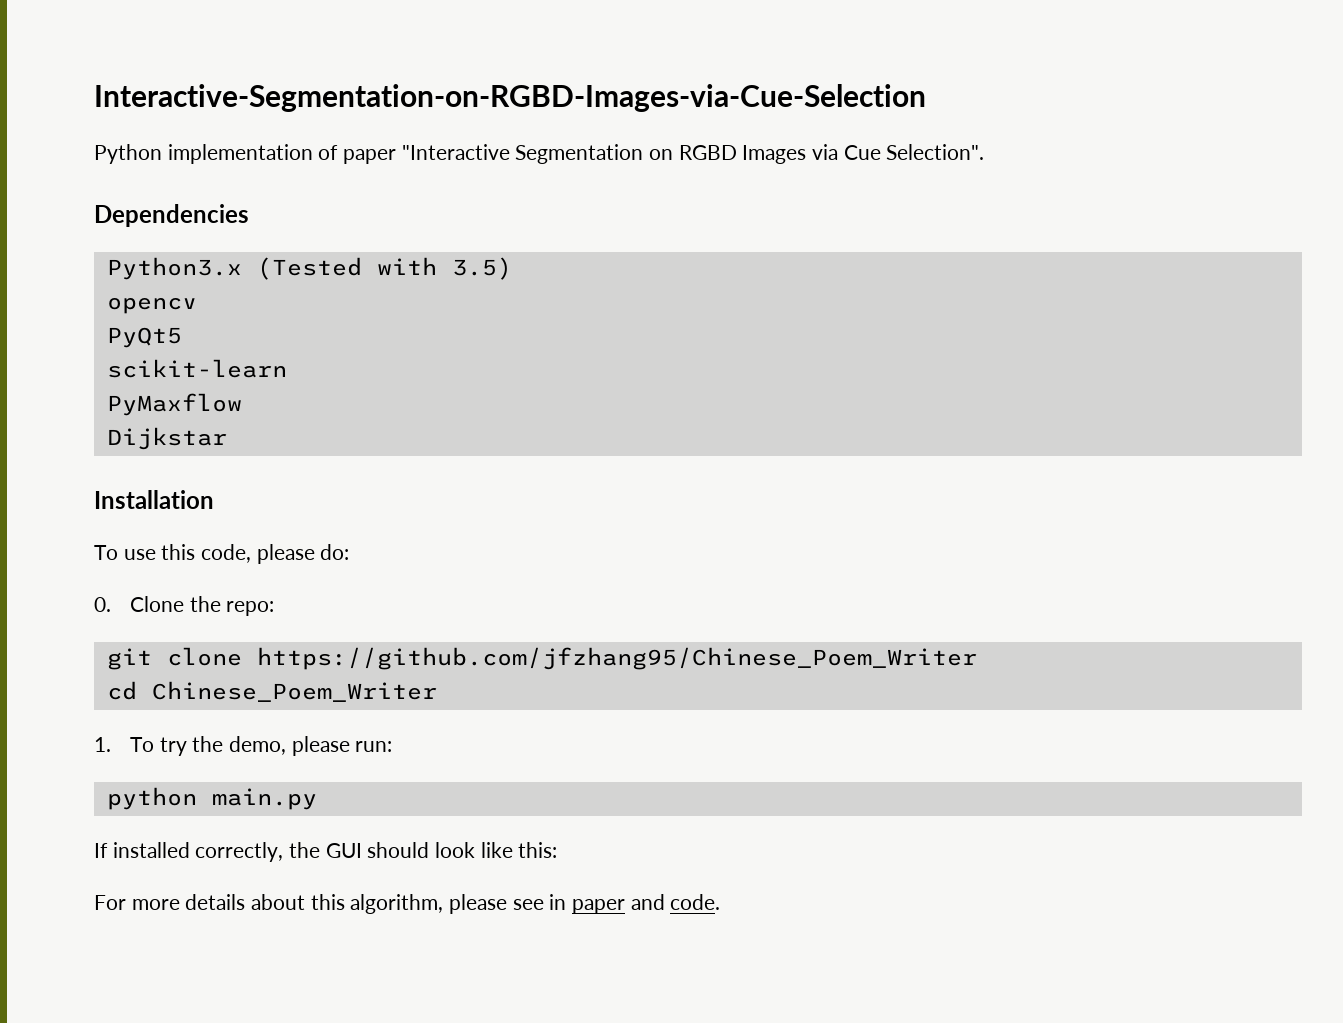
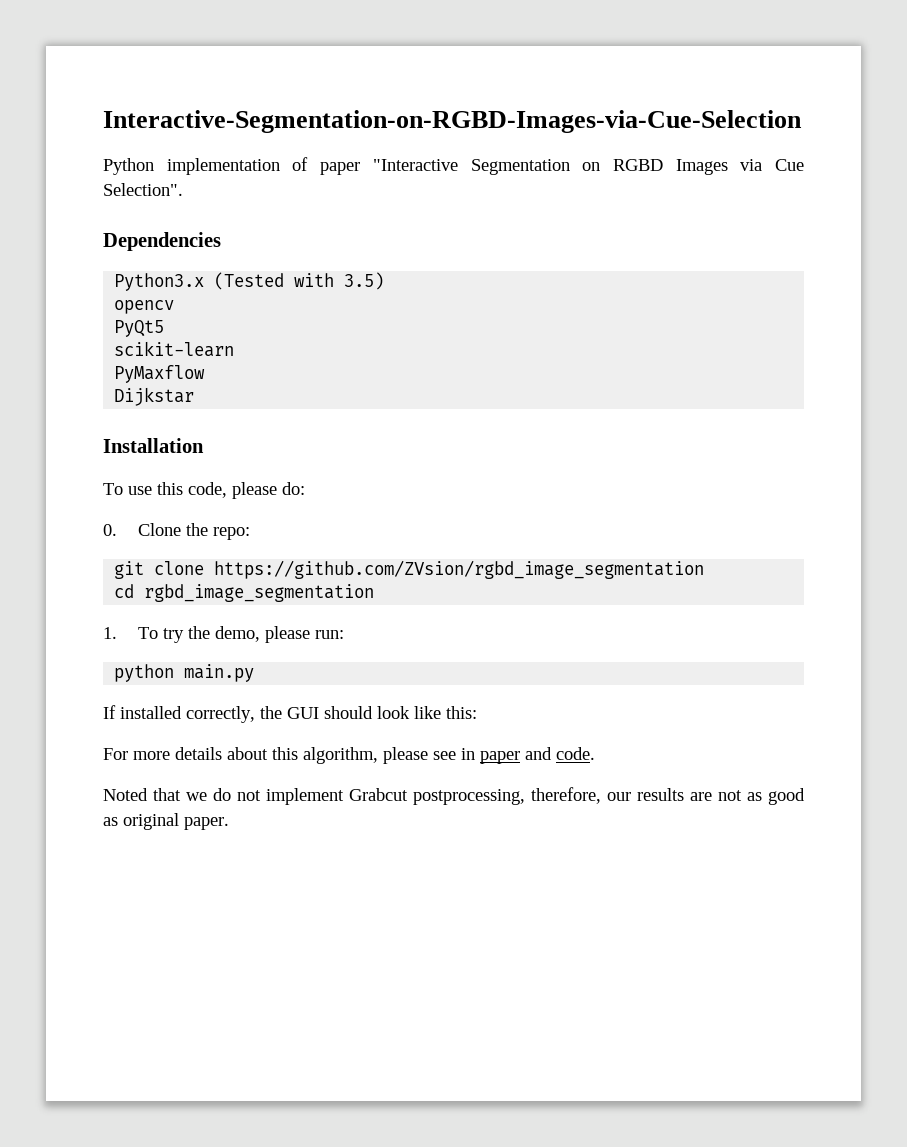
- git clone https://github.com/jfzhang95/Chinese_Poem_Writer
+ git clone https://github.com/ZVsion/rgbd_image_segmentation
- cd Chinese_Poem_Writer
+ cd rgbd_image_segmentation
+ Noted that we do not implement Grabcut postprocessing, therefore, our results are not as good as original paper.

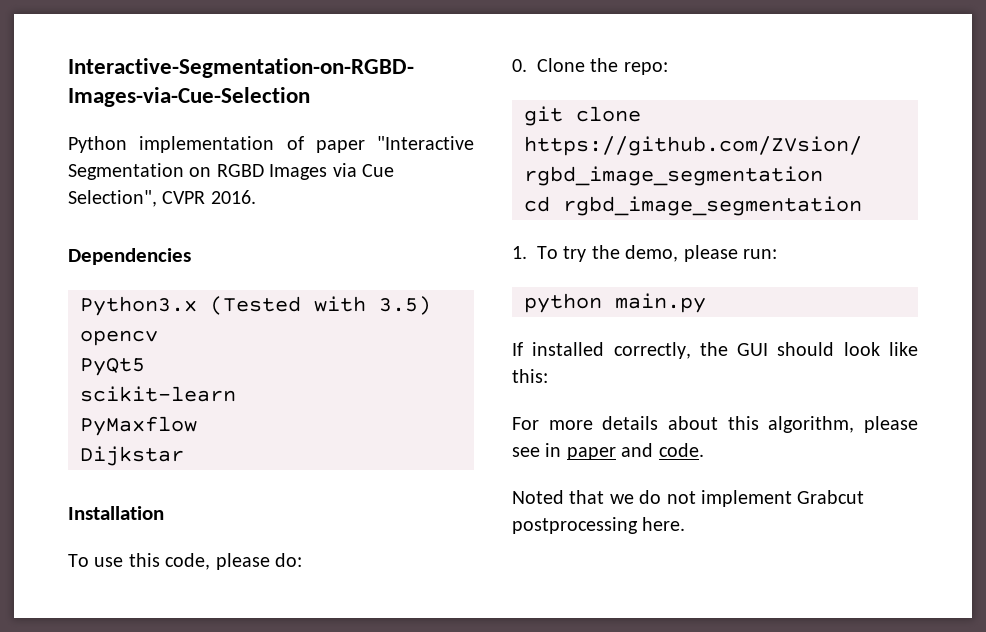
- Python implementation of paper "Interactive Segmentation on RGBD Images via Cue Selection".
+ Python implementation of paper "Interactive Segmentation on RGBD Images via Cue Selection", CVPR 2016.
- Noted that we do not implement Grabcut postprocessing, therefore, our results are not as good as original paper.
+ Noted that we do not implement Grabcut postprocessing here.

